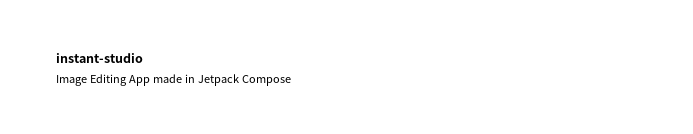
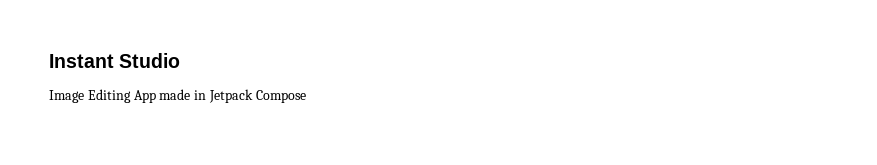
- instant-studio
+ Instant Studio

